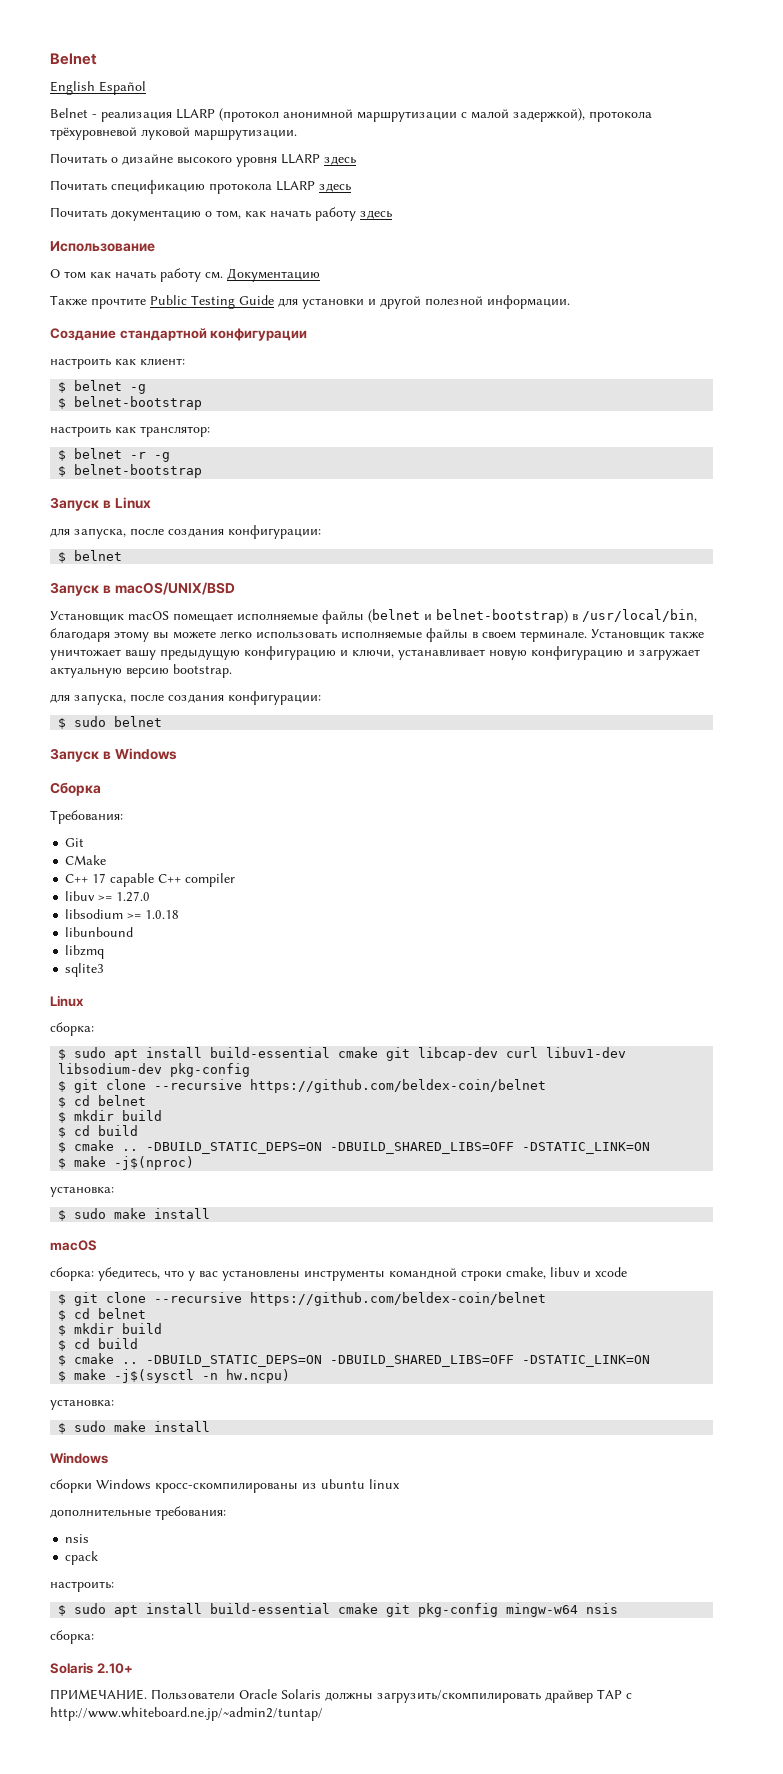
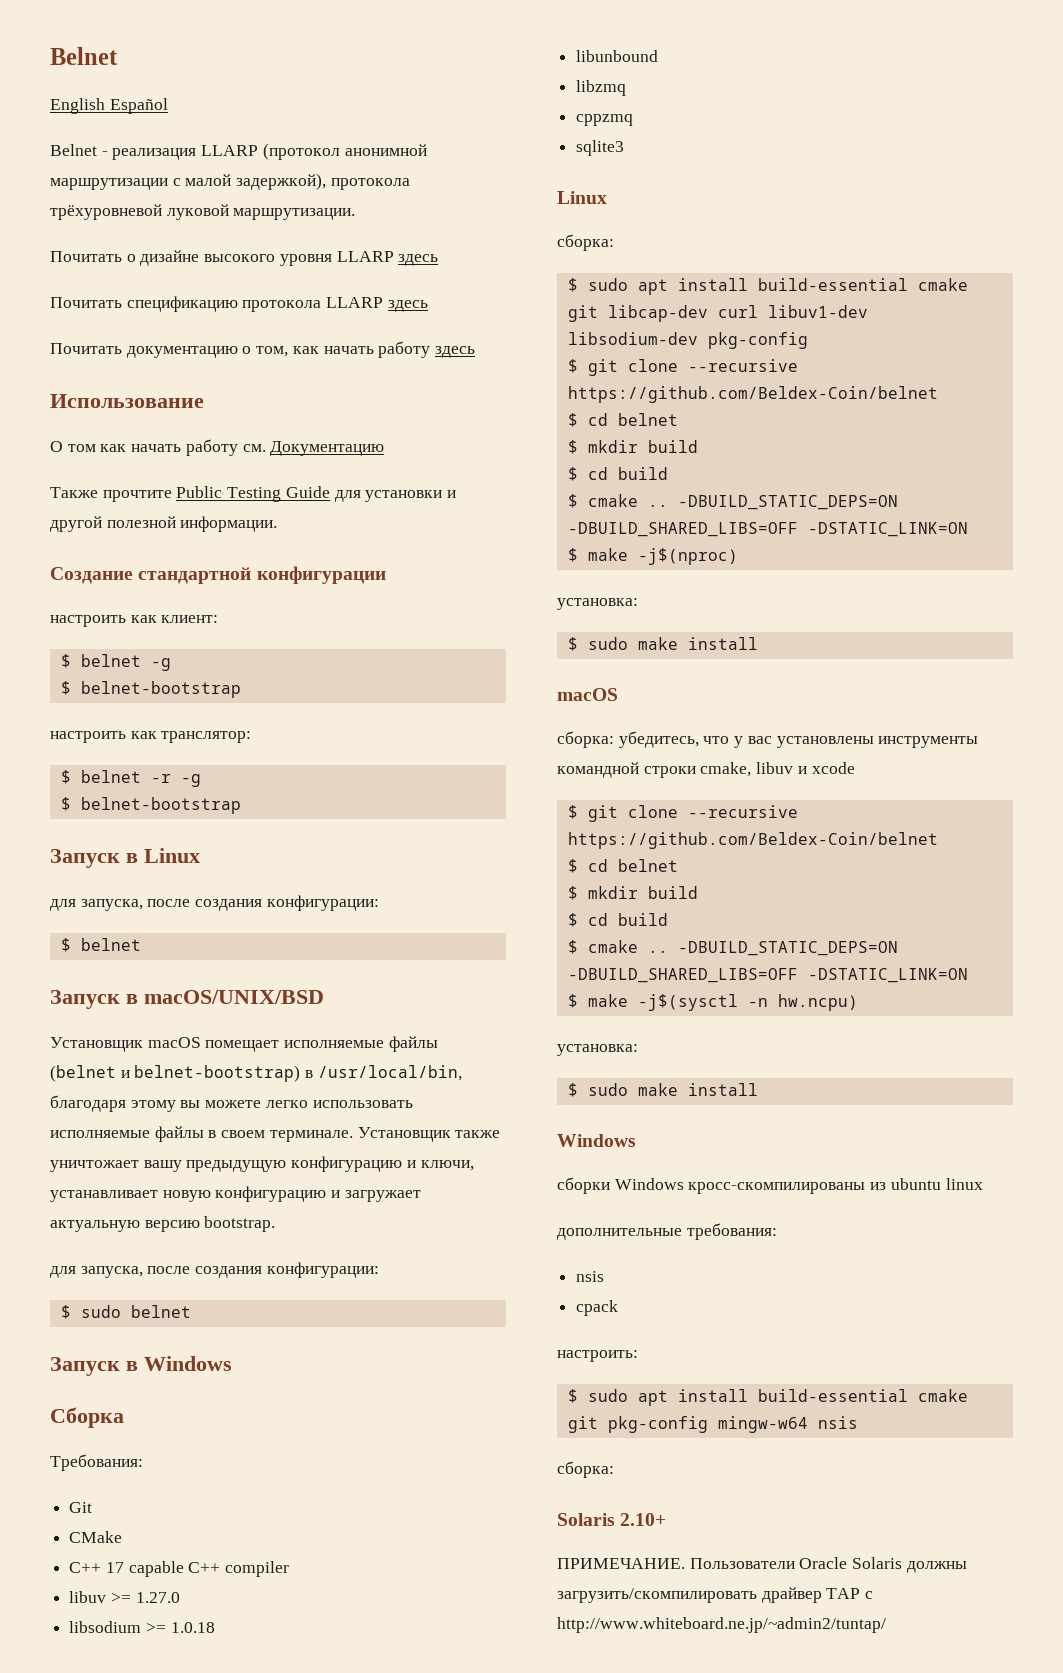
+ cppzmq
  $ sudo apt install build-essential cmake git libcap-dev curl libuv1-dev libsodium-dev pkg-config
- $ git clone --recursive https://github.com/beldex-coin/belnet
+ $ git clone --recursive https://github.com/Beldex-Coin/belnet
  сборка: убедитесь, что у вас установлены инструменты командной строки cmake, libuv и xcode
- $ git clone --recursive https://github.com/beldex-coin/belnet
+ $ git clone --recursive https://github.com/Beldex-Coin/belnet

